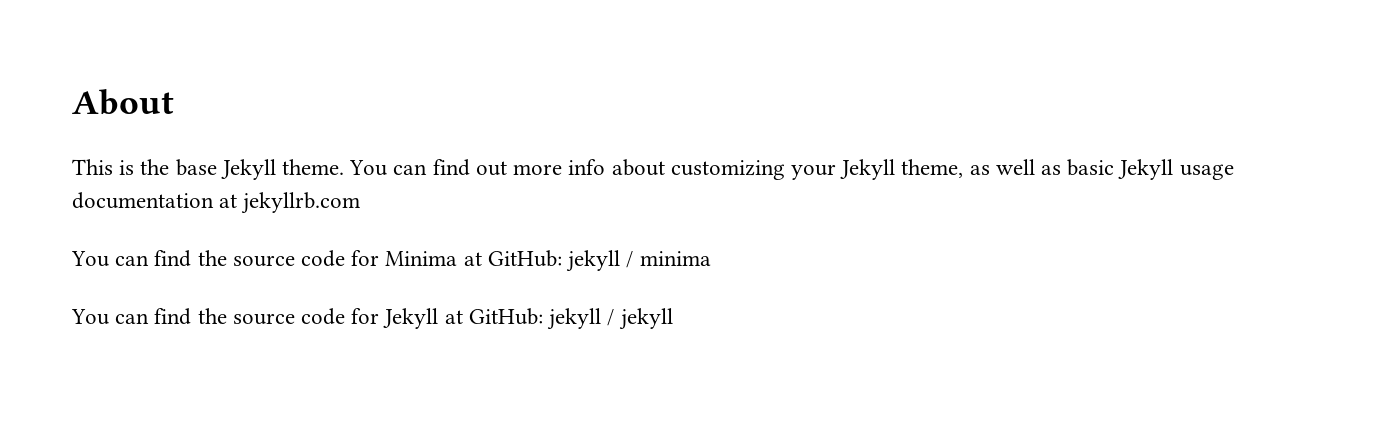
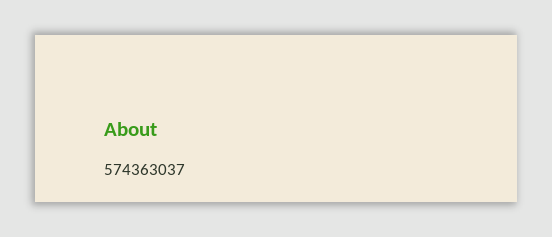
- This is the base Jekyll theme. You can find out more info about customizing your Jekyll theme, as well as basic Jekyll usage documentation at jekyllrb.com
- You can find the source code for Minima at GitHub: jekyll / minima
- You can find the source code for Jekyll at GitHub: jekyll / jekyll
+ 574363037

